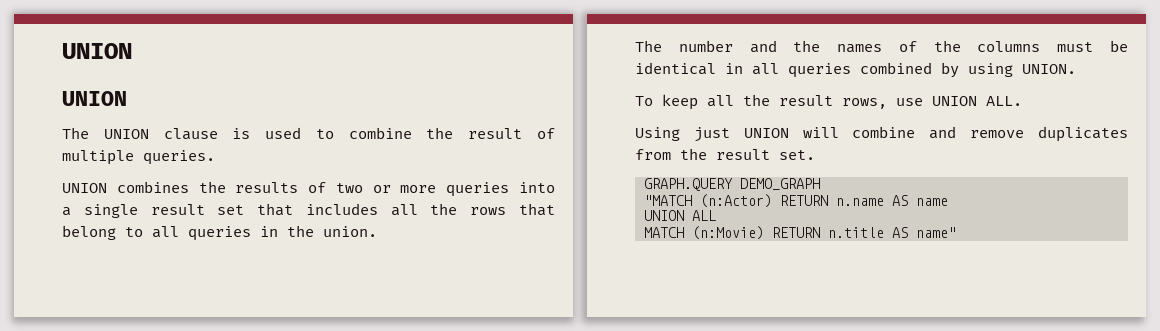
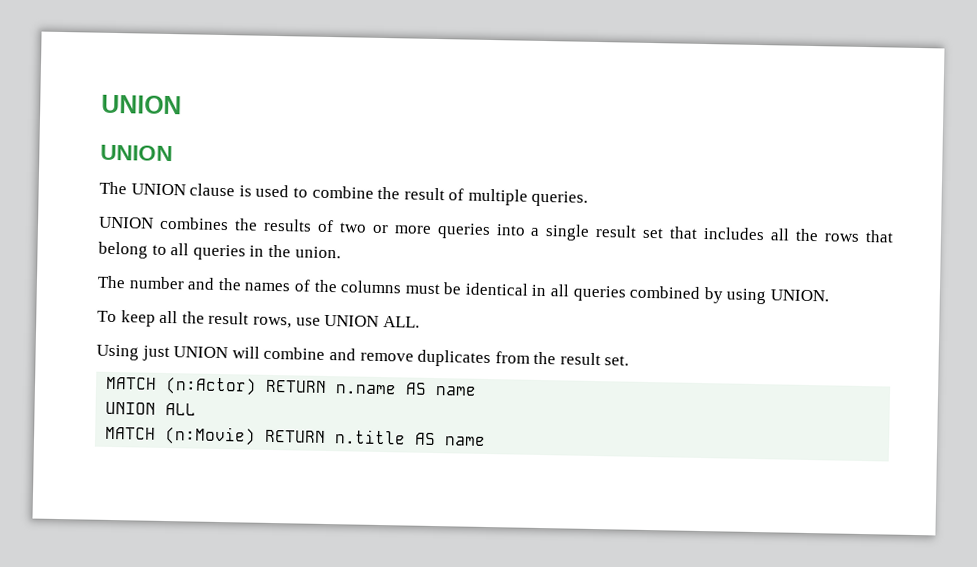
- GRAPH.QUERY DEMO_GRAPH
- "MATCH (n:Actor) RETURN n.name AS name
+ MATCH (n:Actor) RETURN n.name AS name
- MATCH (n:Movie) RETURN n.title AS name"
+ MATCH (n:Movie) RETURN n.title AS name

